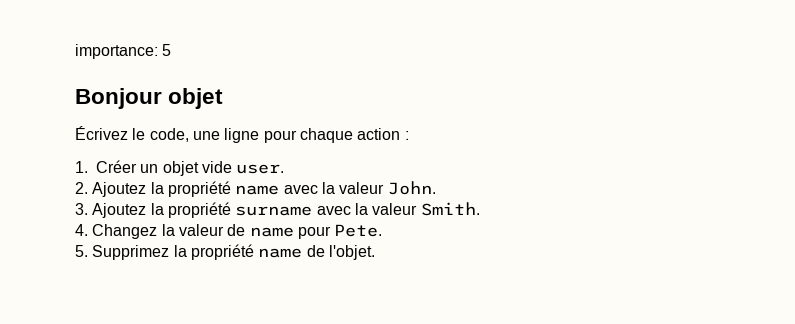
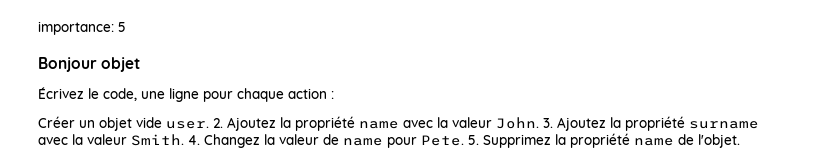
- 1. Créer un objet vide user.
- 2. Ajoutez la propriété name avec la valeur John.
- 3. Ajoutez la propriété surname avec la valeur Smith.
- 4. Changez la valeur de name pour Pete.
- 5. Supprimez la propriété name de l'objet.
+ Créer un objet vide user. 2. Ajoutez la propriété name avec la valeur John. 3. Ajoutez la propriété surname avec la valeur Smith. 4. Changez la valeur de name pour Pete. 5. Supprimez la propriété name de l'objet.

